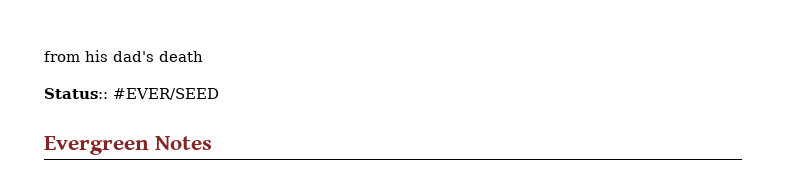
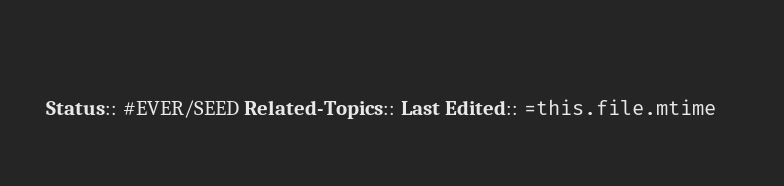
- from his dad's death
- Status:: #EVER/SEED
- Evergreen Notes
+ Status:: #EVER/SEED Related-Topics:: Last Edited:: =this.file.mtime

